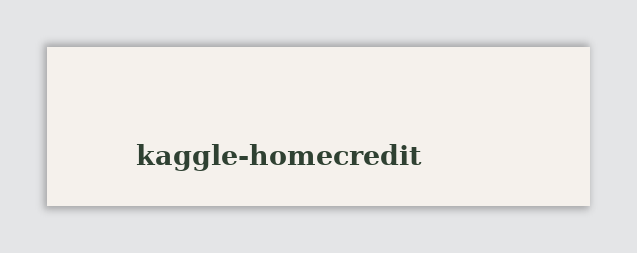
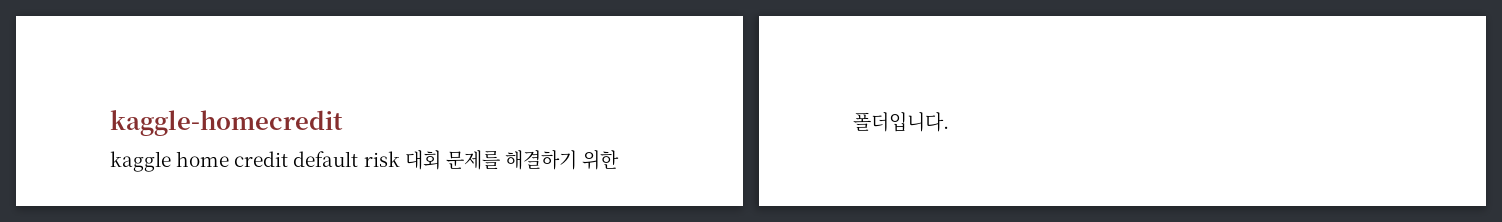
+ kaggle home credit default risk 대회 문제를 해결하기 위한 폴더입니다.

